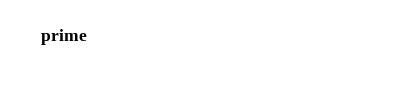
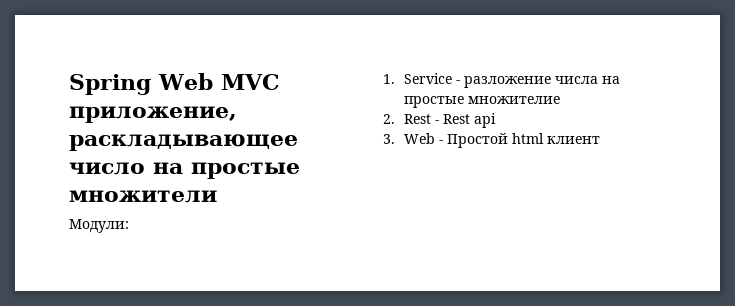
- prime
+ Spring Web MVC приложение, раскладывающее число на простые множители
+ Модули:
+ 1. Service - разложение числа на простые множителие
+ 2. Rest - Rest api
+ 3. Web - Простой html клиент

